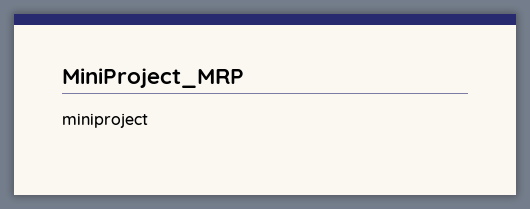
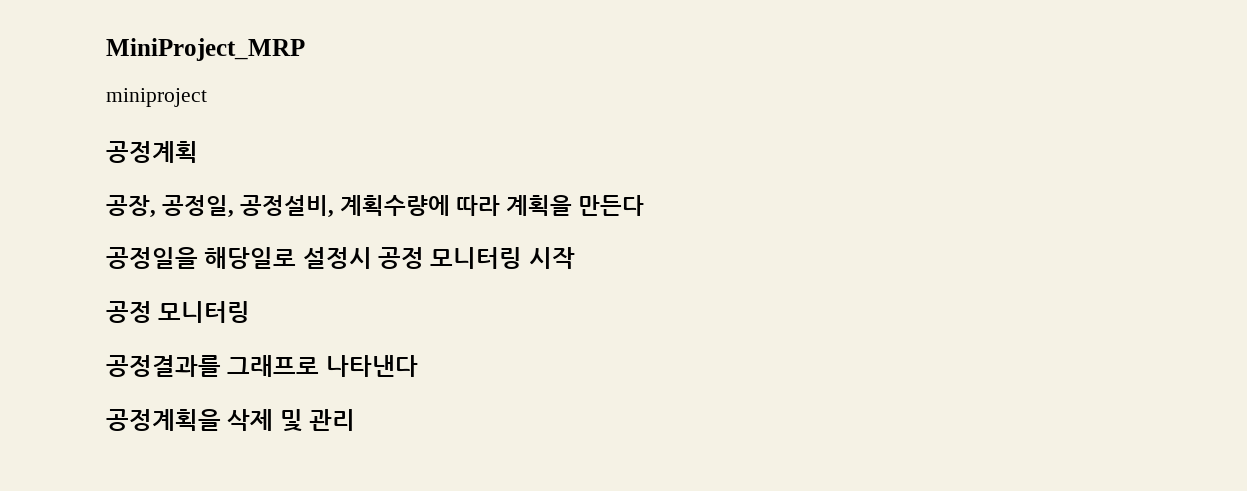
+ 공정계획
+ 공장, 공정일, 공정설비, 계획수량에 따라 계획을 만든다
+ 공정일을 해당일로 설정시 공정 모니터링 시작
+ 공정 모니터링
+ 공정결과를 그래프로 나타낸다
+ 공정계획을 삭제 및 관리

